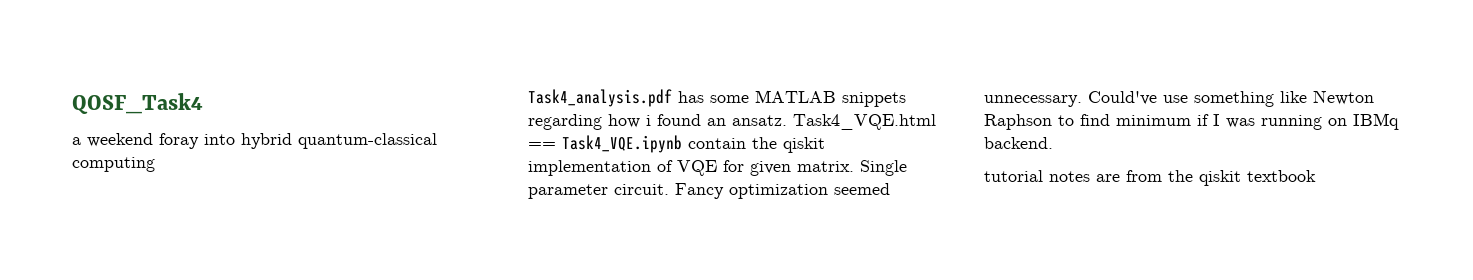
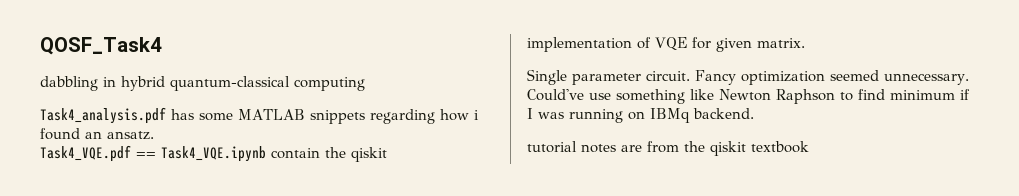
- a weekend foray into hybrid quantum-classical computing
+ dabbling in hybrid quantum-classical computing
- Task4_analysis.pdf has some MATLAB snippets regarding how i found an ansatz. Task4_VQE.html == Task4_VQE.ipynb contain the qiskit implementation of VQE for given matrix. Single parameter circuit.
+ Task4_analysis.pdf has some MATLAB snippets regarding how i found an ansatz.
+ Task4_VQE.pdf == Task4_VQE.ipynb contain the qiskit implementation of VQE for given matrix.
+ Single parameter circuit.

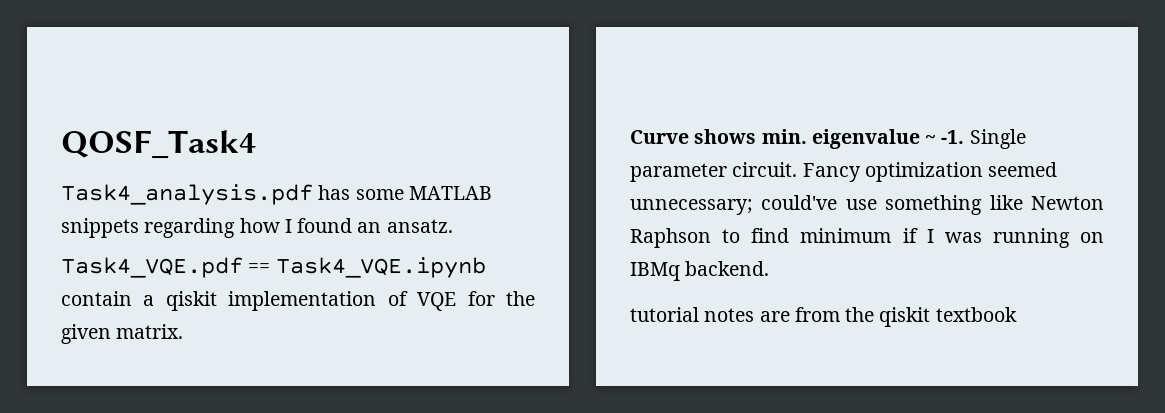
- dabbling in hybrid quantum-classical computing
- Task4_analysis.pdf has some MATLAB snippets regarding how i found an ansatz.
+ Task4_analysis.pdf has some MATLAB snippets regarding how I found an ansatz.
- Task4_VQE.pdf == Task4_VQE.ipynb contain the qiskit implementation of VQE for given matrix.
+ Task4_VQE.pdf == Task4_VQE.ipynb contain a qiskit implementation of VQE for the given matrix.
+ Curve shows min. eigenvalue ~ -1.
- Fancy optimization seemed unnecessary. Could've use something like Newton Raphson to find minimum if I was running on IBMq backend.
+ Fancy optimization seemed unnecessary; could've use something like Newton Raphson to find minimum if I was running on IBMq backend.

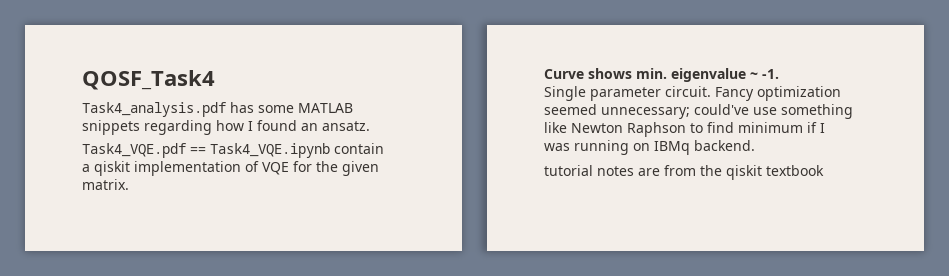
- Curve shows min. eigenvalue ~ -1. Single parameter circuit.
+ Curve shows min. eigenvalue ~ -1.
+ Single parameter circuit.

